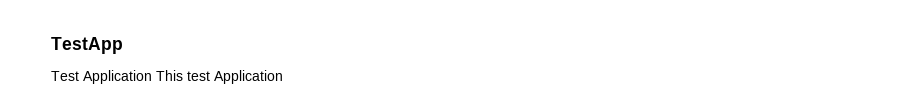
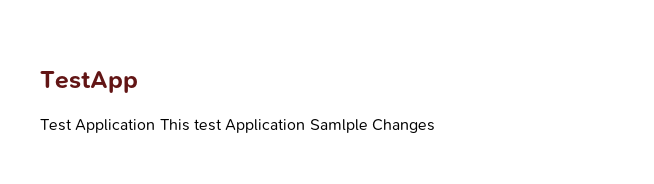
- Test Application This test Application
+ Test Application This test Application Samlple Changes

